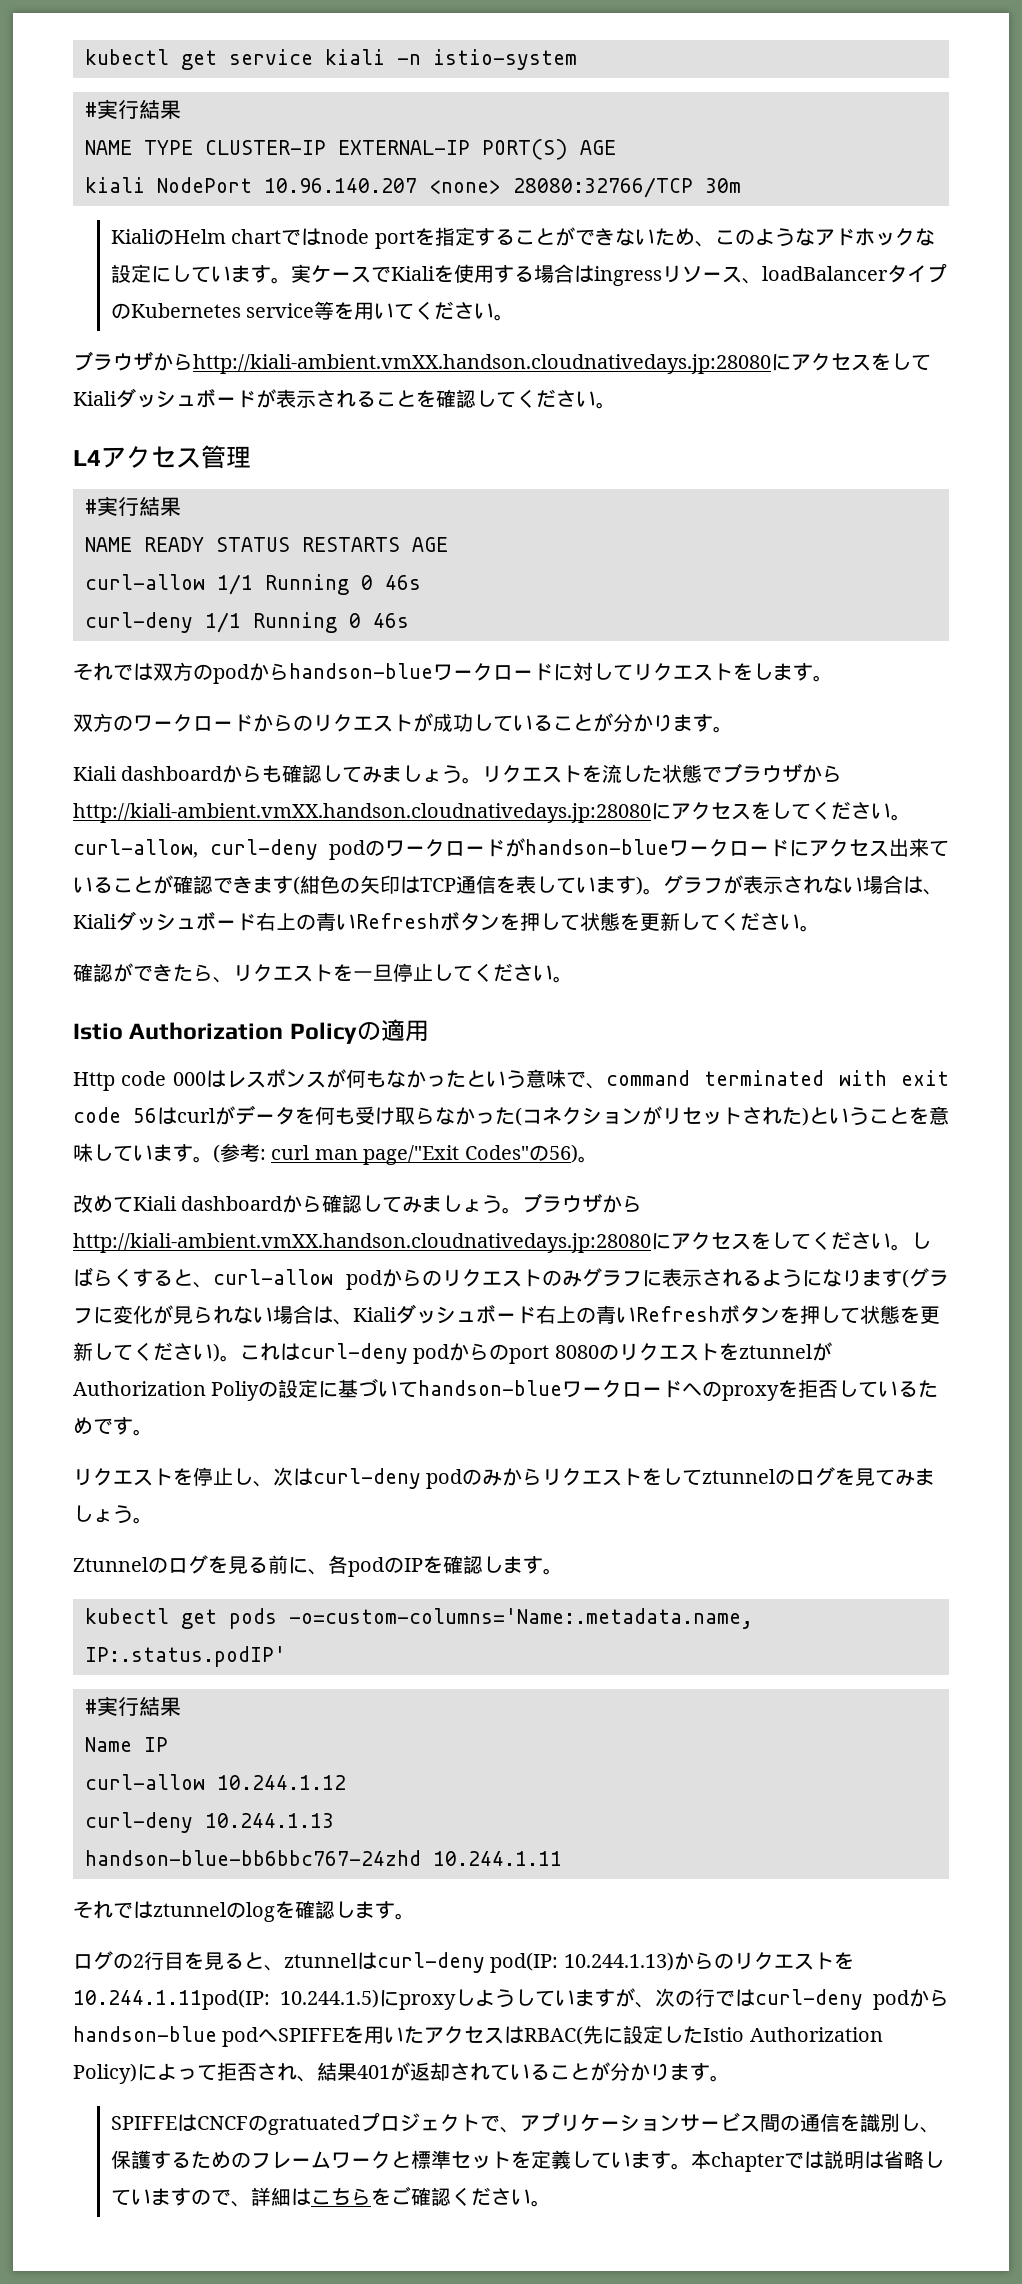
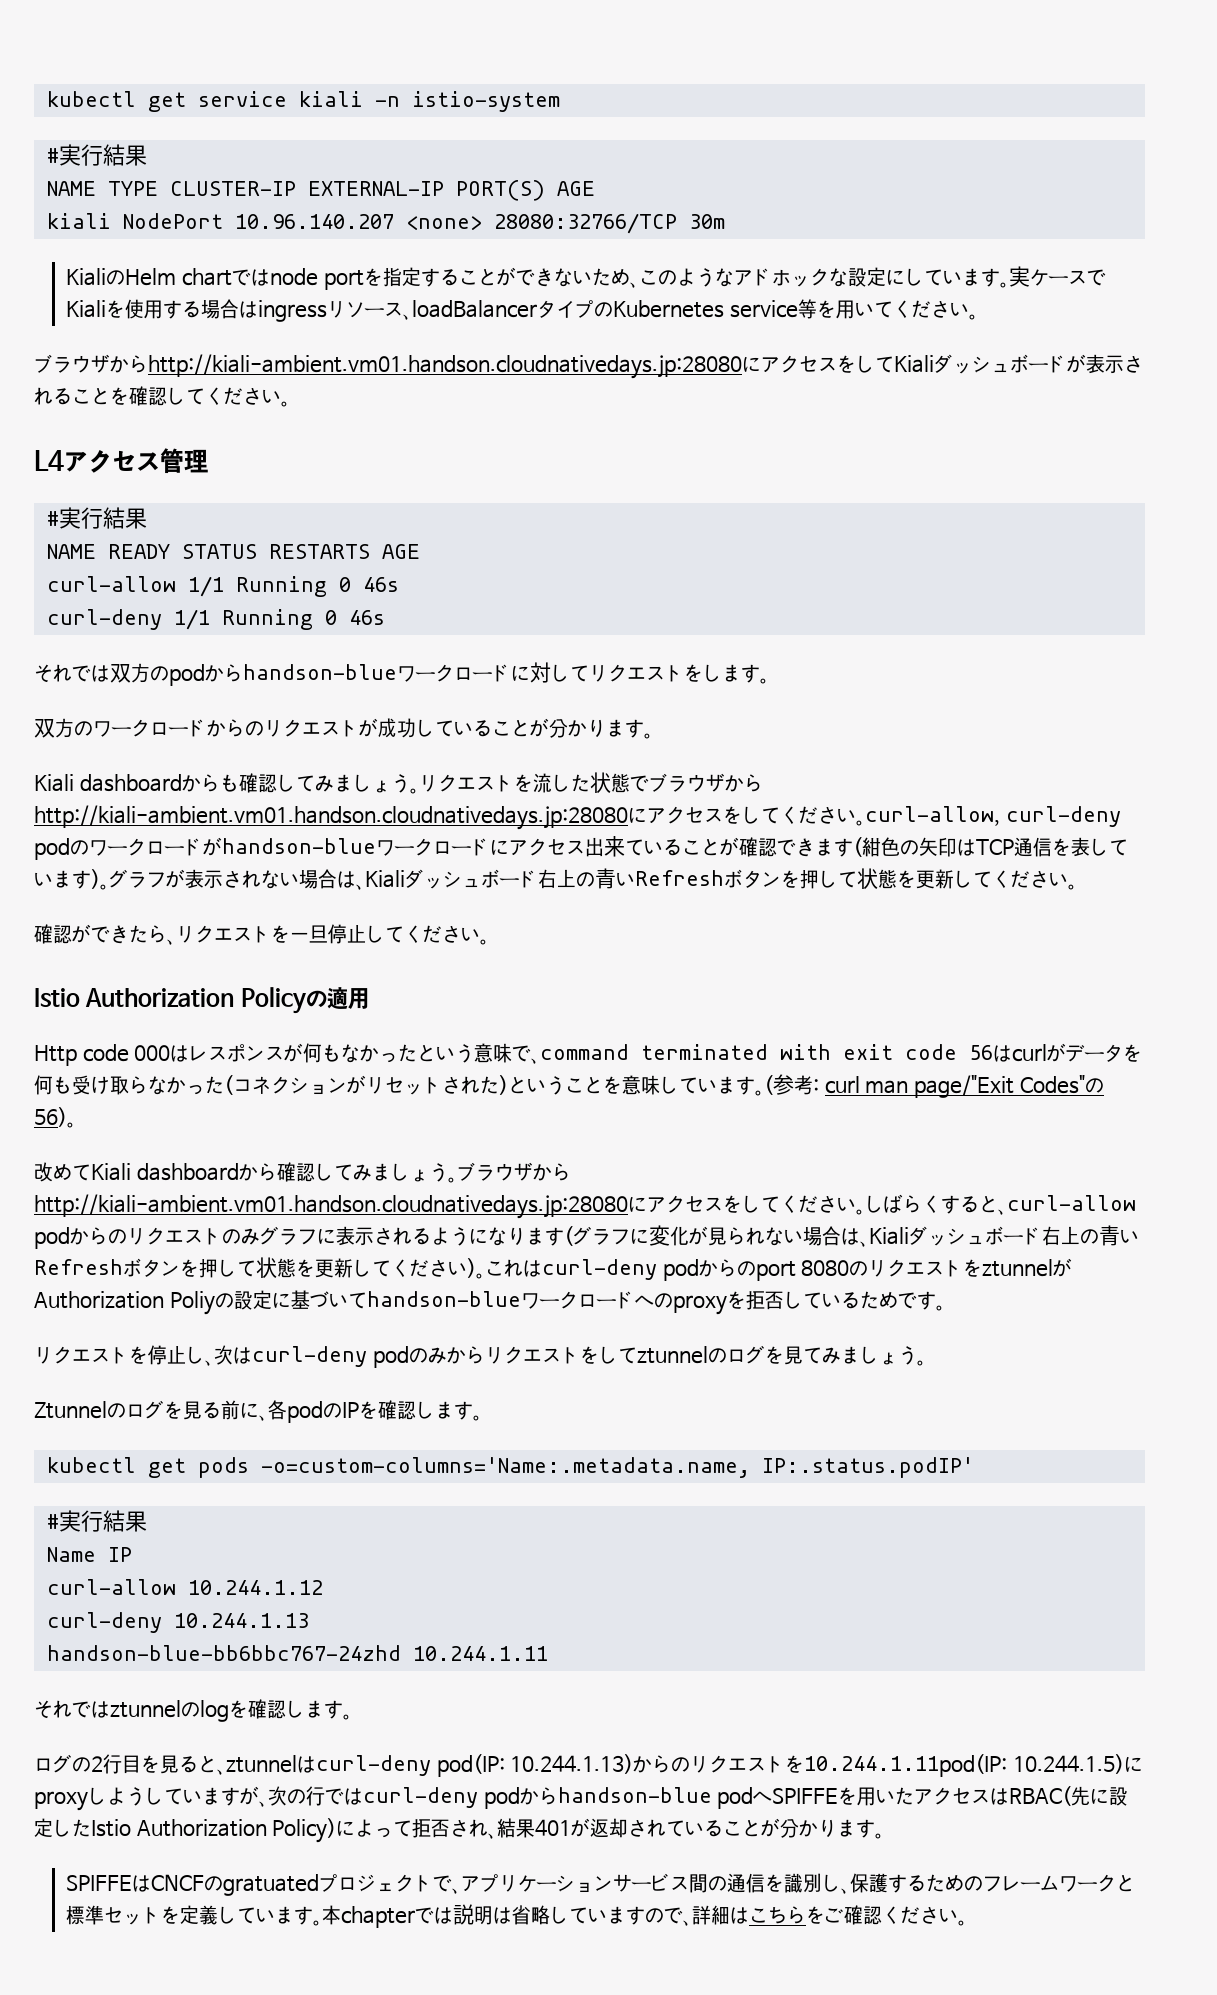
- ブラウザからhttp://kiali-ambient.vmXX.handson.cloudnativedays.jp:28080にアクセスをしてKialiダッシュボードが表示されることを確認してください。
+ ブラウザからhttp://kiali-ambient.vm01.handson.cloudnativedays.jp:28080にアクセスをしてKialiダッシュボードが表示されることを確認してください。
- リクエストを流した状態でブラウザからhttp://kiali-ambient.vmXX.handson.cloudnativedays.jp:28080にアクセスをしてください。curl-allow, curl-deny podのワークロードがhandson-blueワークロードにアクセス出来ていることが確認できます(紺色の矢印はTCP通信を表しています)。
+ リクエストを流した状態でブラウザからhttp://kiali-ambient.vm01.handson.cloudnativedays.jp:28080にアクセスをしてください。curl-allow, curl-deny podのワークロードがhandson-blueワークロードにアクセス出来ていることが確認できます(紺色の矢印はTCP通信を表しています)。
- 改めてKiali dashboardから確認してみましょう。ブラウザからhttp://kiali-ambient.vmXX.handson.cloudnativedays.jp:28080にアクセスをしてください。
+ 改めてKiali dashboardから確認してみましょう。ブラウザからhttp://kiali-ambient.vm01.handson.cloudnativedays.jp:28080にアクセスをしてください。

